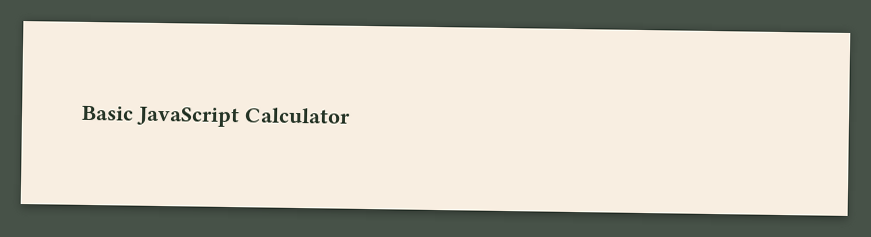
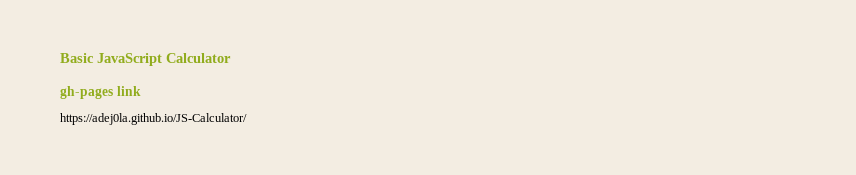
+ gh-pages link
+ https://adej0la.github.io/JS-Calculator/

